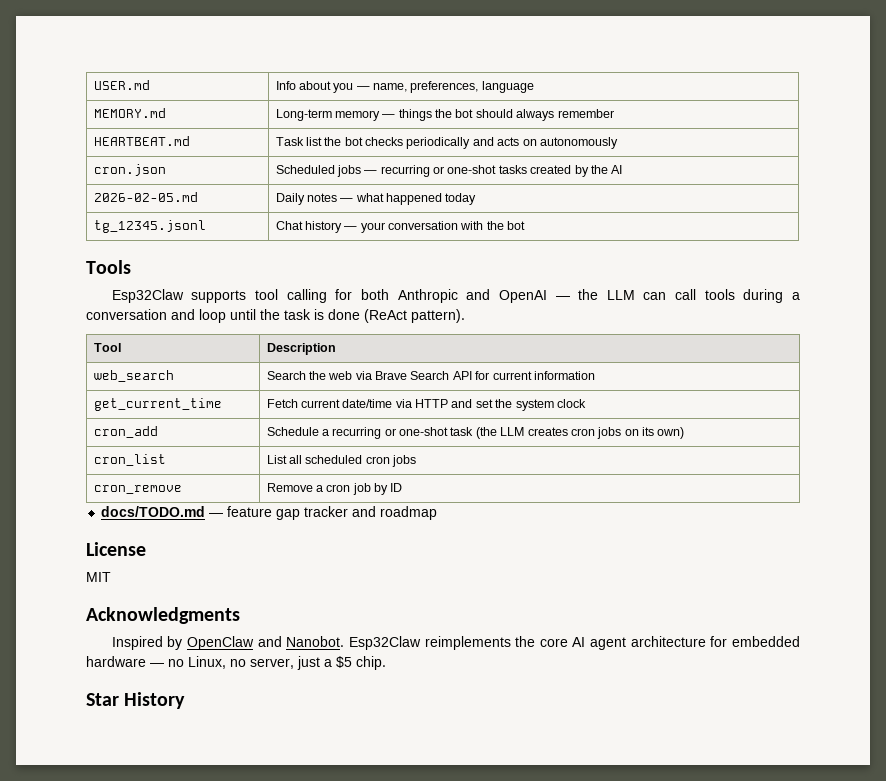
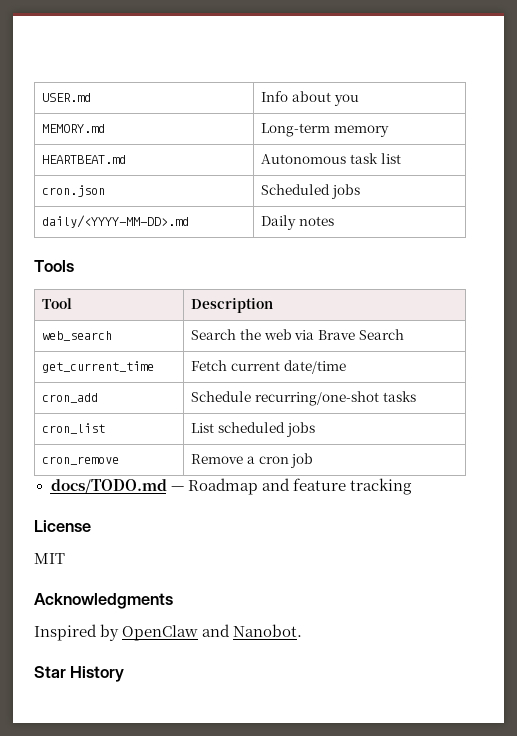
- USER.md | Info about you — name, preferences, language
+ USER.md | Info about you
- MEMORY.md | Long-term memory — things the bot should always remember
+ MEMORY.md | Long-term memory
- HEARTBEAT.md | Task list the bot checks periodically and acts on autonomously
- cron.json | Scheduled jobs — recurring or one-shot tasks created by the AI
- 2026-02-05.md | Daily notes — what happened today
- tg_12345.jsonl | Chat history — your conversation with the bot
+ HEARTBEAT.md | Autonomous task list
+ cron.json | Scheduled jobs
+ daily/<YYYY-MM-DD>.md | Daily notes
  Tools
- Esp32Claw supports tool calling for both Anthropic and OpenAI — the LLM can call tools during a conversation and loop until the task is done (ReAct pattern).
- web_search | Search the web via Brave Search API for current information
+ web_search | Search the web via Brave Search
- get_current_time | Fetch current date/time via HTTP and set the system clock
- cron_add | Schedule a recurring or one-shot task (the LLM creates cron jobs on its own)
+ get_current_time | Fetch current date/time
+ cron_add | Schedule recurring/one-shot tasks
- cron_list | List all scheduled cron jobs
+ cron_list | List scheduled jobs
- cron_remove | Remove a cron job by ID
+ cron_remove | Remove a cron job
- docs/TODO.md — feature gap tracker and roadmap
+ docs/TODO.md — Roadmap and feature tracking
- Esp32Claw reimplements the core AI agent architecture for embedded hardware — no Linux, no server, just a $5 chip.

